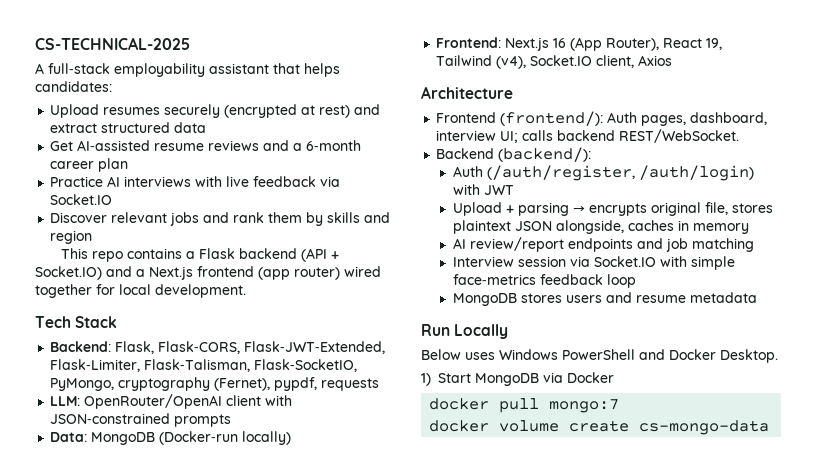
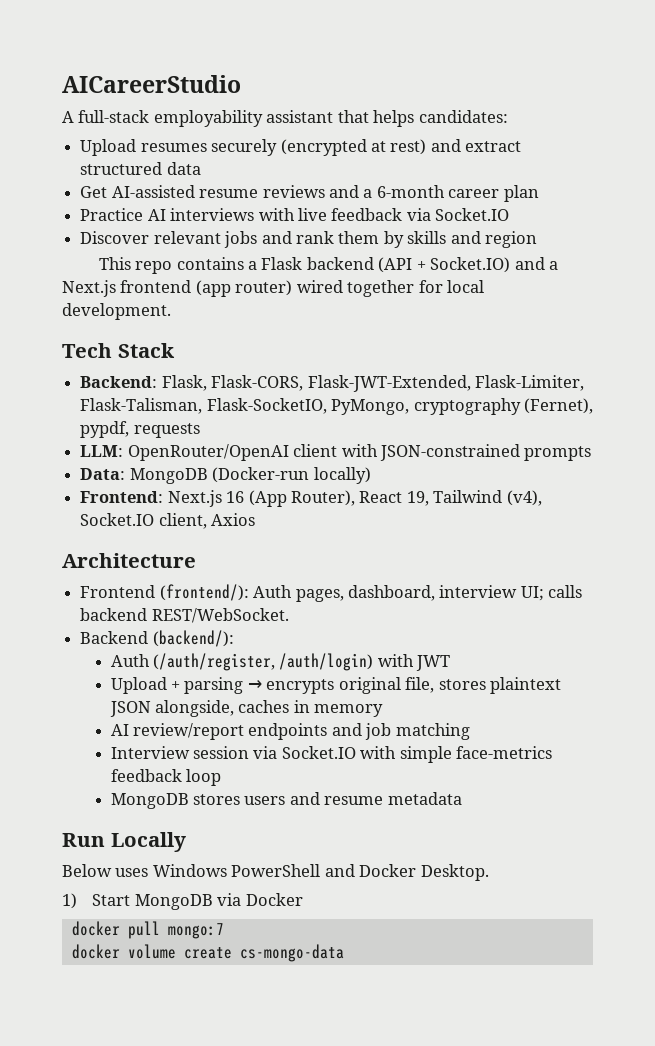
- CS-TECHNICAL-2025
+ AICareerStudio

